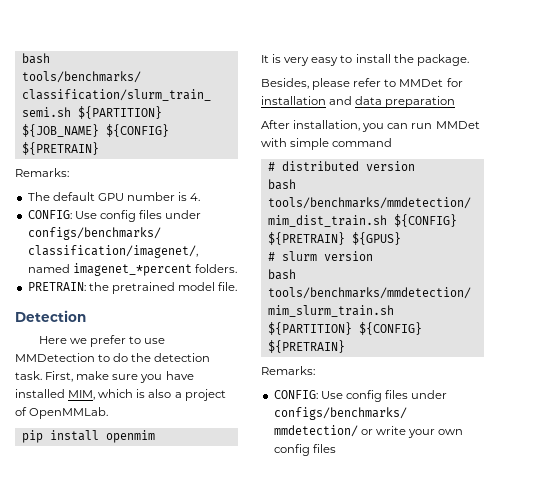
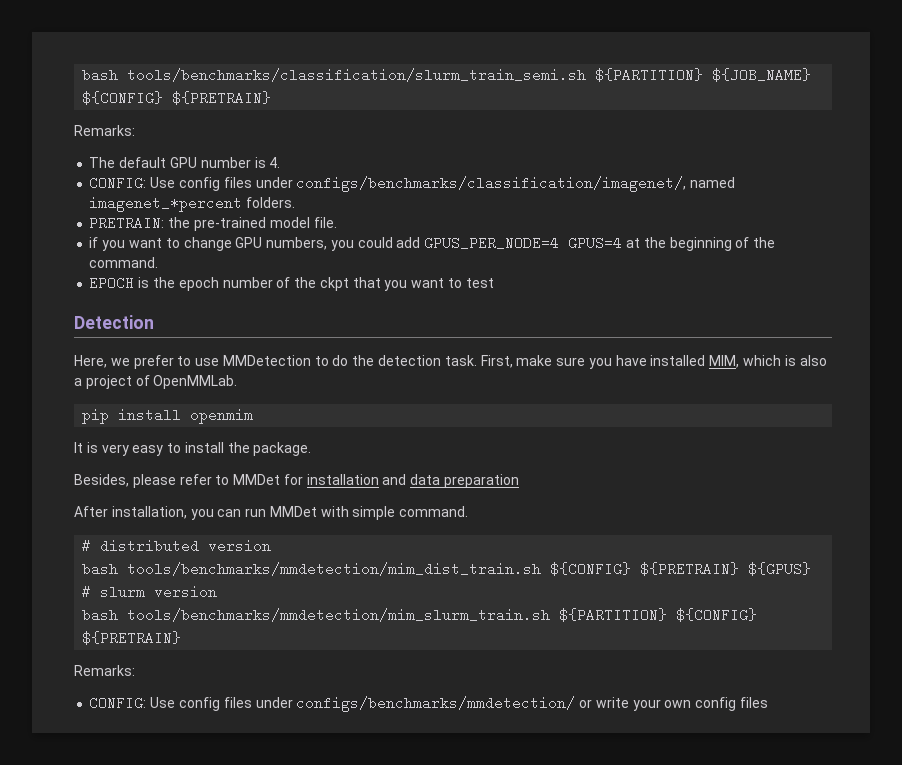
- PRETRAIN: the pretrained model file.
+ PRETRAIN: the pre-trained model file.
+ if you want to change GPU numbers, you could add GPUS_PER_NODE=4 GPUS=4 at the beginning of the command.
+ EPOCH is the epoch number of the ckpt that you want to test
- Here we prefer to use MMDetection to do the detection task.
+ Here, we prefer to use MMDetection to do the detection task.
- After installation, you can run MMDet with simple command
+ After installation, you can run MMDet with simple command.

